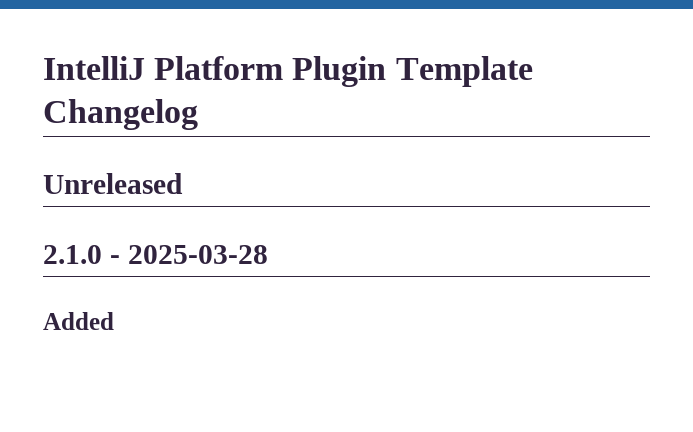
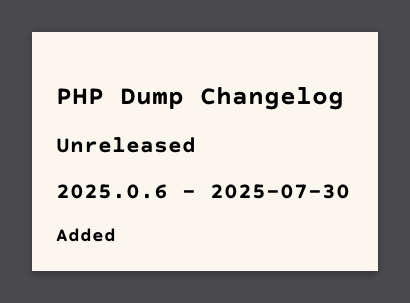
- IntelliJ Platform Plugin Template Changelog
+ PHP Dump Changelog
- 2.1.0 - 2025-03-28
+ 2025.0.6 - 2025-07-30

